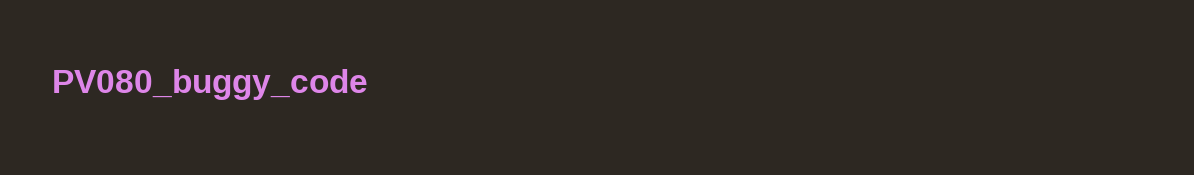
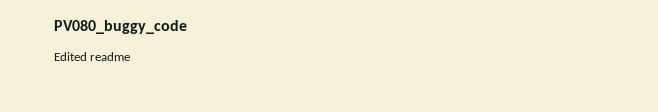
+ Edited readme

